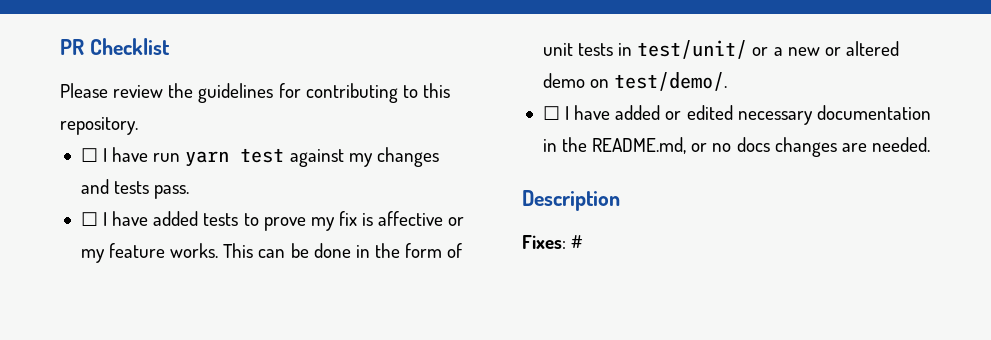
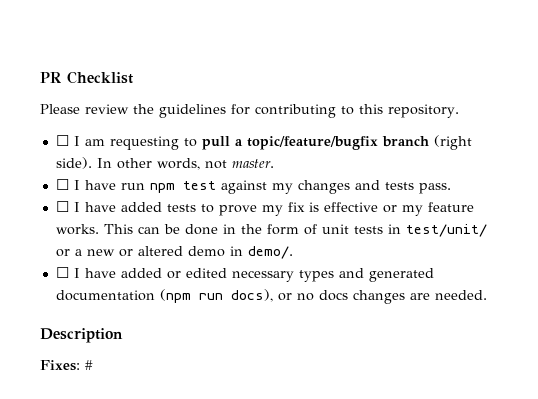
+ ☐ I am requesting to pull a topic/feature/bugfix branch (right side). In other words, not master.
- ☐ I have run yarn test against my changes and tests pass.
+ ☐ I have run npm test against my changes and tests pass.
- ☐ I have added tests to prove my fix is affective or my feature works.
+ ☐ I have added tests to prove my fix is effective or my feature works.
- This can be done in the form of unit tests in test/unit/ or a new or altered demo on test/demo/.
+ This can be done in the form of unit tests in test/unit/ or a new or altered demo in demo/.
- ☐ I have added or edited necessary documentation in the README.md, or no docs changes are needed.
+ ☐ I have added or edited necessary types and generated documentation (npm run docs), or no docs changes are needed.

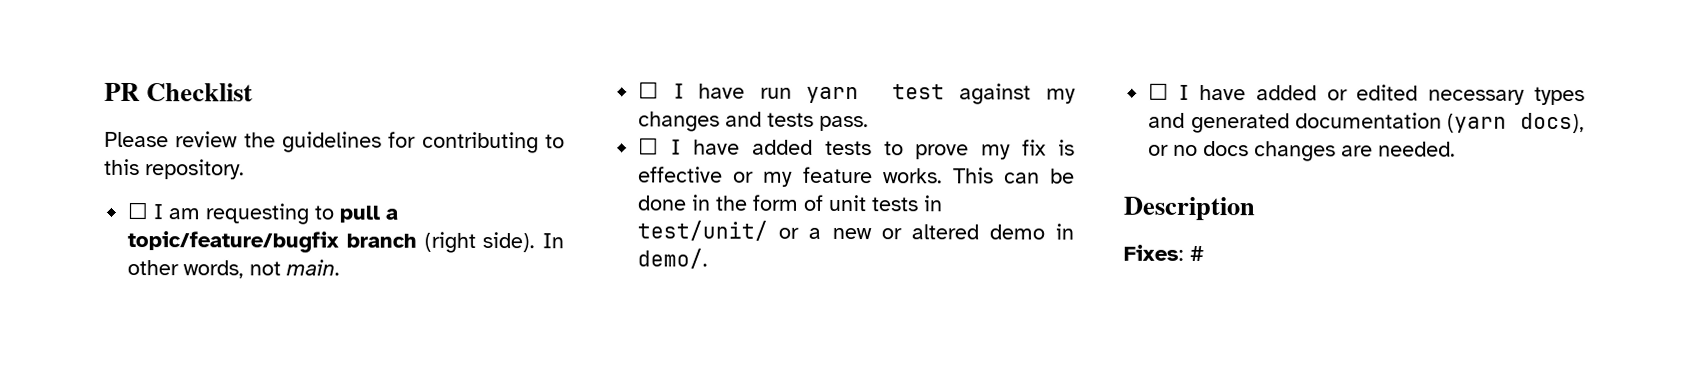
- In other words, not master.
+ In other words, not main.
- ☐ I have run npm test against my changes and tests pass.
+ ☐ I have run yarn test against my changes and tests pass.
- ☐ I have added or edited necessary types and generated documentation (npm run docs), or no docs changes are needed.
+ ☐ I have added or edited necessary types and generated documentation (yarn docs), or no docs changes are needed.

